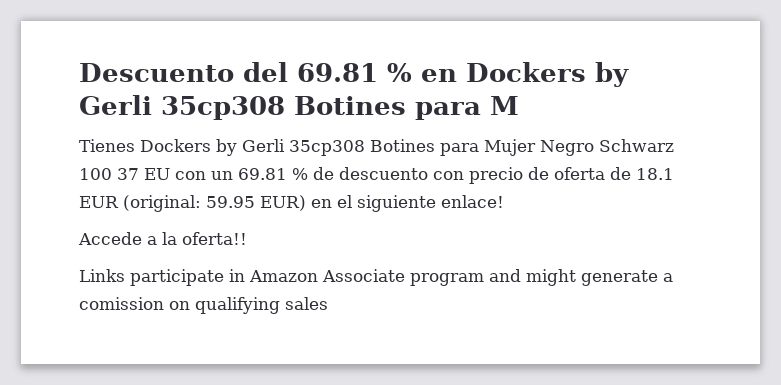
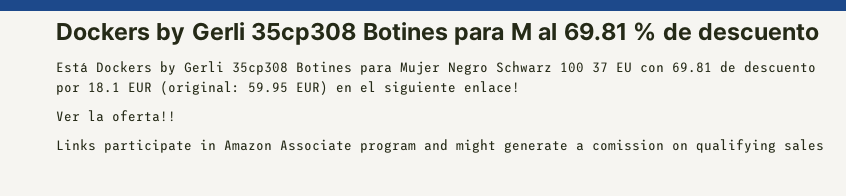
- Descuento del 69.81 % en Dockers by Gerli 35cp308 Botines para M
- Tienes Dockers by Gerli 35cp308 Botines para Mujer Negro Schwarz 100 37 EU con un 69.81 % de descuento con precio de oferta de 18.1 EUR (original: 59.95 EUR) en el siguiente enlace!
+ Dockers by Gerli 35cp308 Botines para M al 69.81 % de descuento
+ Está Dockers by Gerli 35cp308 Botines para Mujer Negro Schwarz 100 37 EU con 69.81 de descuento por 18.1 EUR (original: 59.95 EUR) en el siguiente enlace!
- Accede a la oferta!!
+ Ver la oferta!!

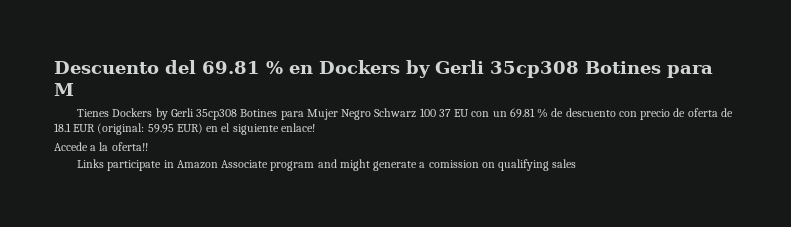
- Dockers by Gerli 35cp308 Botines para M al 69.81 % de descuento
- Está Dockers by Gerli 35cp308 Botines para Mujer Negro Schwarz 100 37 EU con 69.81 de descuento por 18.1 EUR (original: 59.95 EUR) en el siguiente enlace!
+ Descuento del 69.81 % en Dockers by Gerli 35cp308 Botines para M
+ Tienes Dockers by Gerli 35cp308 Botines para Mujer Negro Schwarz 100 37 EU con un 69.81 % de descuento con precio de oferta de 18.1 EUR (original: 59.95 EUR) en el siguiente enlace!
- Ver la oferta!!
+ Accede a la oferta!!

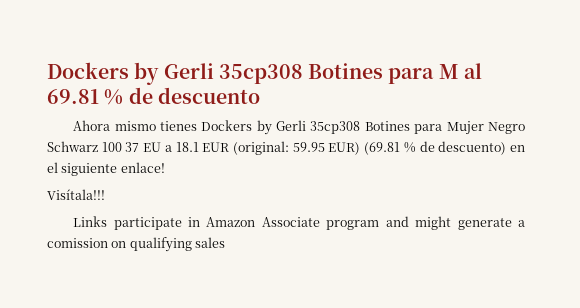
- Descuento del 69.81 % en Dockers by Gerli 35cp308 Botines para M
- Tienes Dockers by Gerli 35cp308 Botines para Mujer Negro Schwarz 100 37 EU con un 69.81 % de descuento con precio de oferta de 18.1 EUR (original: 59.95 EUR) en el siguiente enlace!
+ Dockers by Gerli 35cp308 Botines para M al 69.81 % de descuento
+ Ahora mismo tienes Dockers by Gerli 35cp308 Botines para Mujer Negro Schwarz 100 37 EU a 18.1 EUR (original: 59.95 EUR) (69.81 % de descuento) en el siguiente enlace!
- Accede a la oferta!!
+ Visítala!!!

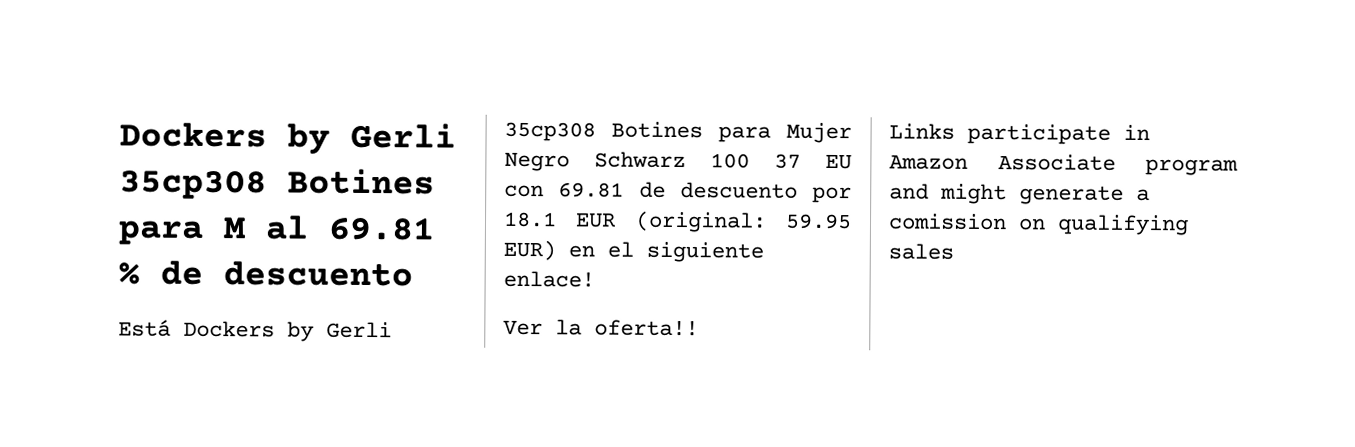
- Ahora mismo tienes Dockers by Gerli 35cp308 Botines para Mujer Negro Schwarz 100 37 EU a 18.1 EUR (original: 59.95 EUR) (69.81 % de descuento) en el siguiente enlace!
+ Está Dockers by Gerli 35cp308 Botines para Mujer Negro Schwarz 100 37 EU con 69.81 de descuento por 18.1 EUR (original: 59.95 EUR) en el siguiente enlace!
- Visítala!!!
+ Ver la oferta!!

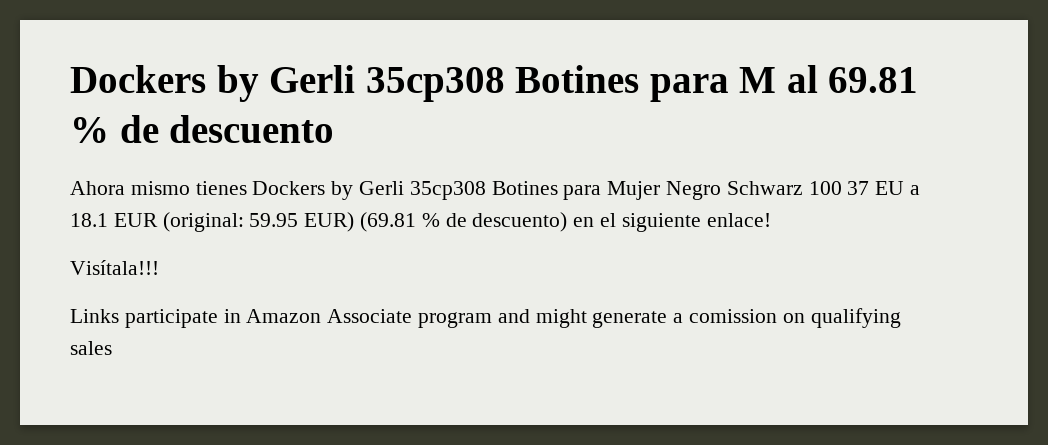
- Está Dockers by Gerli 35cp308 Botines para Mujer Negro Schwarz 100 37 EU con 69.81 de descuento por 18.1 EUR (original: 59.95 EUR) en el siguiente enlace!
+ Ahora mismo tienes Dockers by Gerli 35cp308 Botines para Mujer Negro Schwarz 100 37 EU a 18.1 EUR (original: 59.95 EUR) (69.81 % de descuento) en el siguiente enlace!
- Ver la oferta!!
+ Visítala!!!

